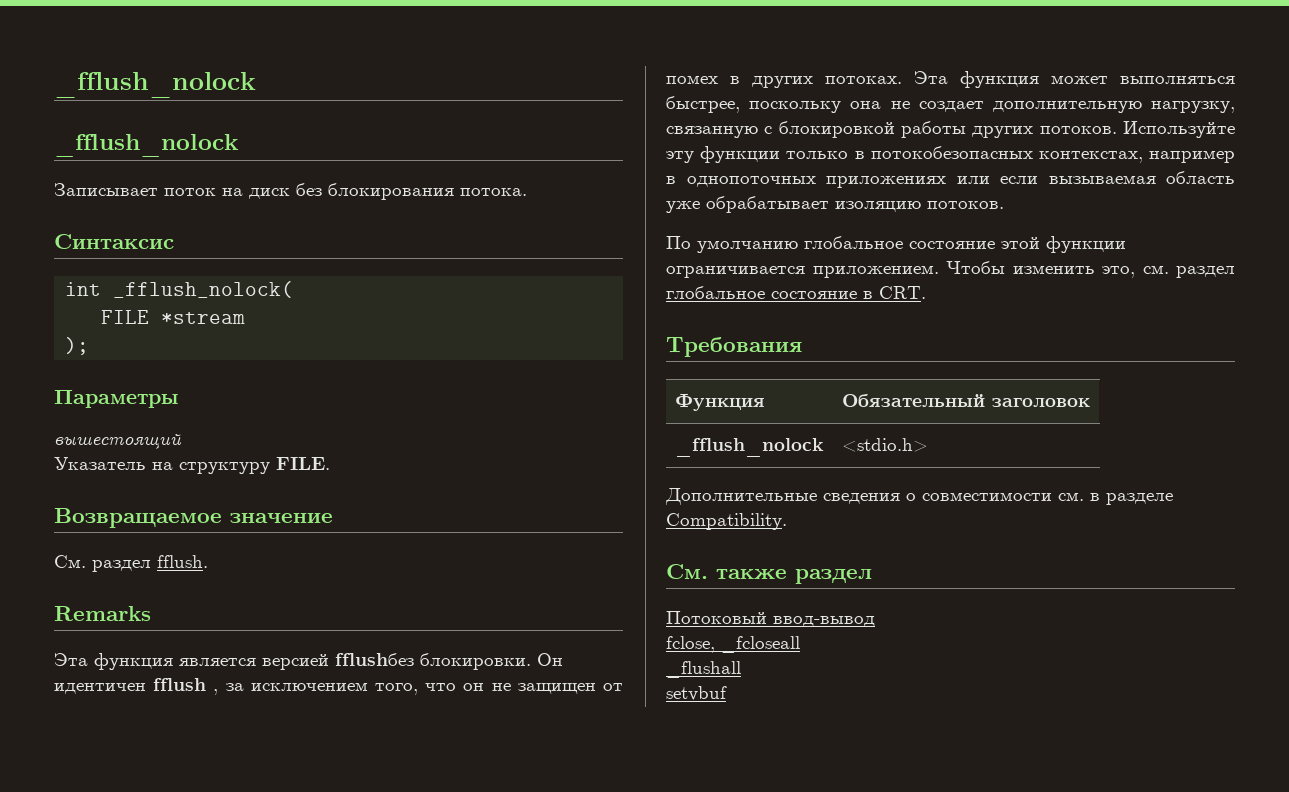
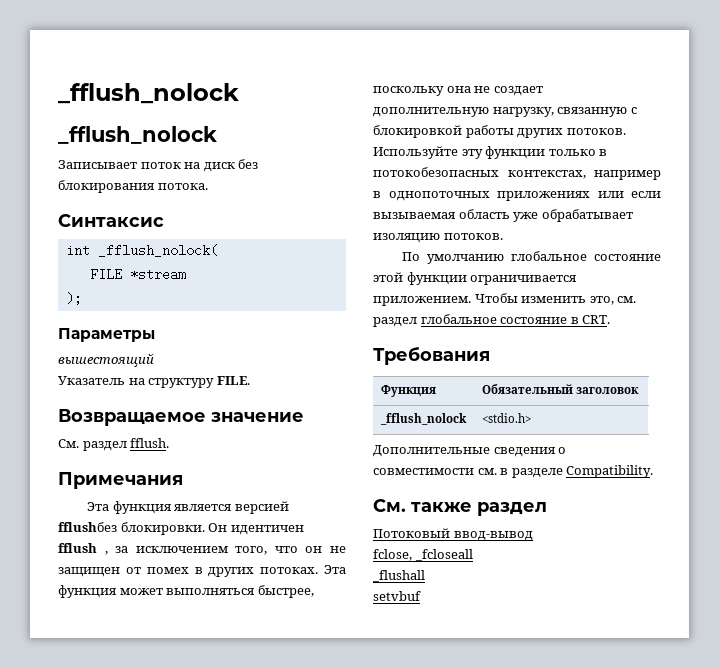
- Remarks
+ Примечания

